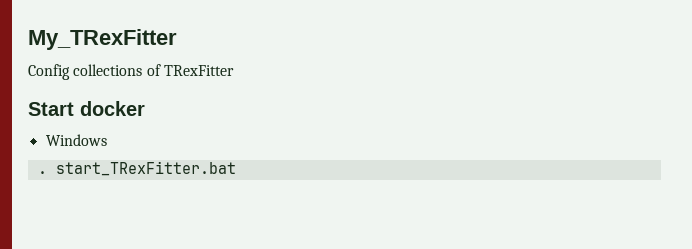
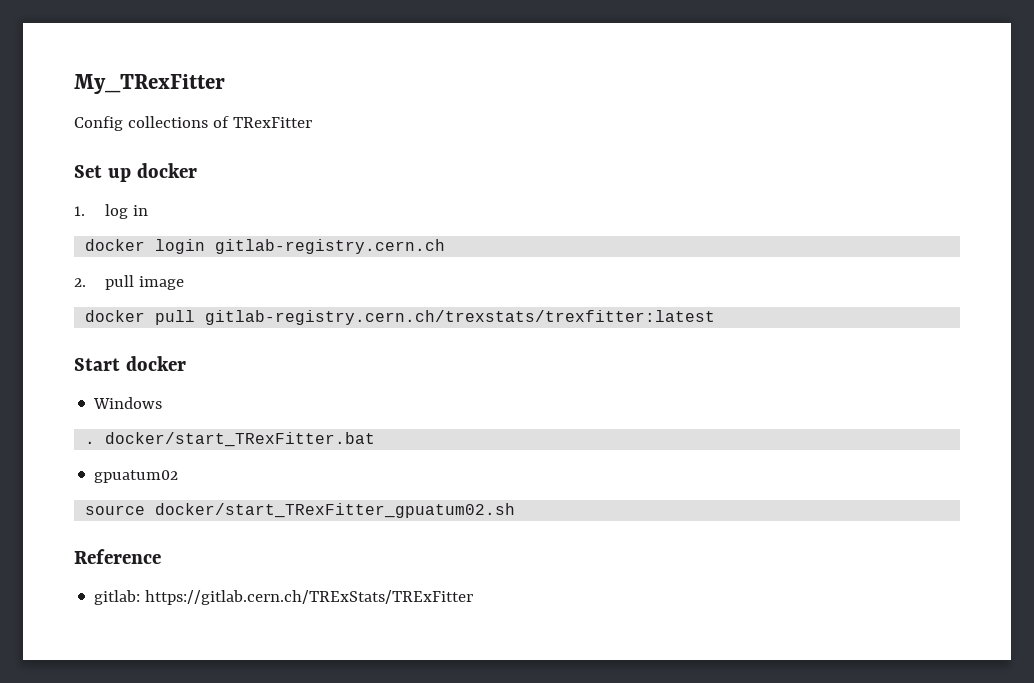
+ Set up docker
+ 1. log in
+ docker login gitlab-registry.cern.ch
+ 2. pull image
+ docker pull gitlab-registry.cern.ch/trexstats/trexfitter:latest
  Start docker
  Windows
- . start_TRexFitter.bat
+ . docker/start_TRexFitter.bat
+ gpuatum02
+ source docker/start_TRexFitter_gpuatum02.sh
+ Reference
+ gitlab: https://gitlab.cern.ch/TRExStats/TRExFitter

